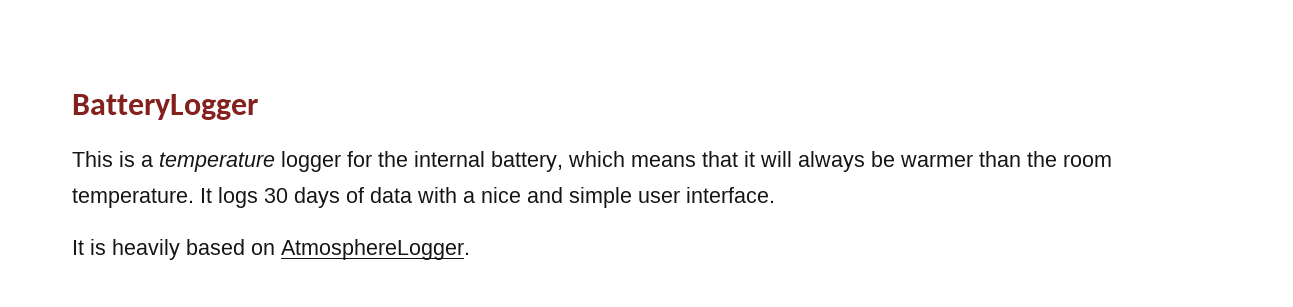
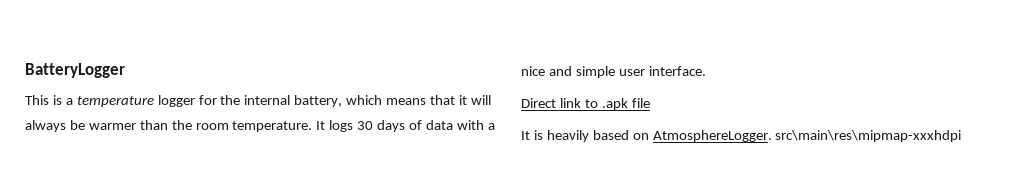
+ Direct link to .apk file
- It is heavily based on AtmosphereLogger.
+ It is heavily based on AtmosphereLogger. src\main\res\mipmap-xxxhdpi

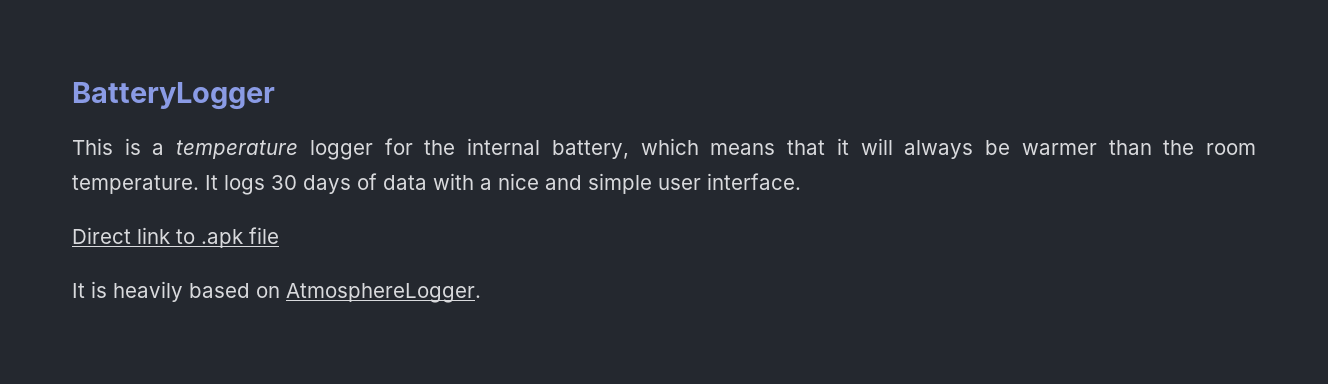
- It is heavily based on AtmosphereLogger. src\main\res\mipmap-xxxhdpi
+ It is heavily based on AtmosphereLogger.

